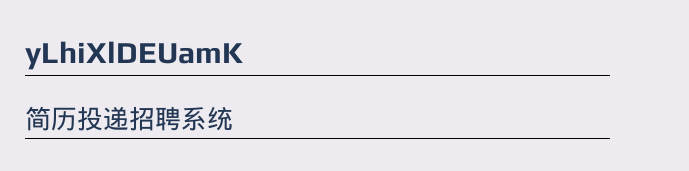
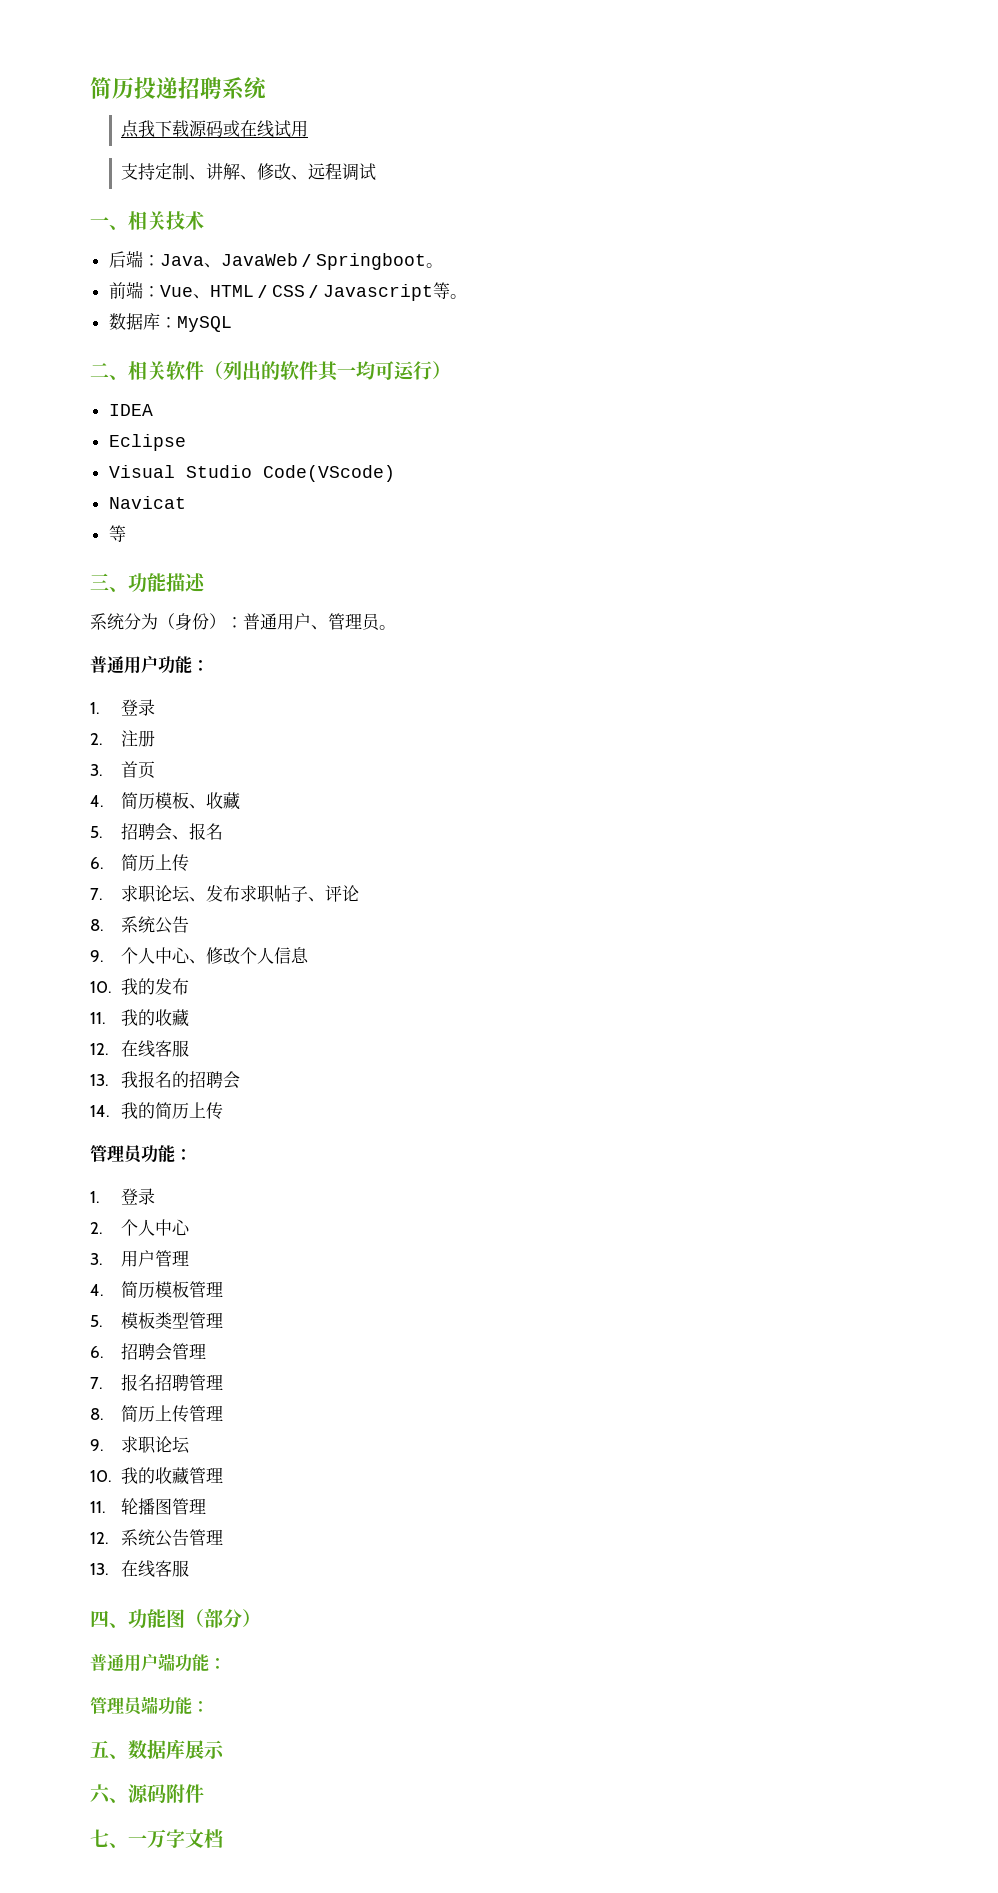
- yLhiXlDEUamK
+ 点我下载源码或在线试用
+ 支持定制、讲解、修改、远程调试
+ 一、相关技术
+ 后端：Java、JavaWeb / Springboot。
+ 前端：Vue、HTML / CSS / Javascript等。
+ 数据库：MySQL
+ 二、相关软件（列出的软件其一均可运行）
+ IDEA
+ Eclipse
+ Visual Studio Code(VScode)
+ Navicat
+ 等
+ 三、功能描述
+ 系统分为（身份）：普通用户、管理员。
+ 普通用户功能：
+ 1.登录
+ 2.注册
+ 3.首页
+ 4.简历模板、收藏
+ 5.招聘会、报名
+ 6.简历上传
+ 7.求职论坛、发布求职帖子、评论
+ 8.系统公告
+ 9.个人中心、修改个人信息
+ 10.我的发布
+ 11.我的收藏
+ 12.在线客服
+ 13.我报名的招聘会
+ 14.我的简历上传
+ 管理员功能：
+ 1.登录
+ 2.个人中心
+ 3.用户管理
+ 4.简历模板管理
+ 5.模板类型管理
+ 6.招聘会管理
+ 7.报名招聘管理
+ 8.简历上传管理
+ 9.求职论坛
+ 10.我的收藏管理
+ 11.轮播图管理
+ 12.系统公告管理
+ 13.在线客服
+ 四、功能图（部分）
+ 普通用户端功能：
+ 管理员端功能：
+ 五、数据库展示
+ 六、源码附件
+ 七、一万字文档

